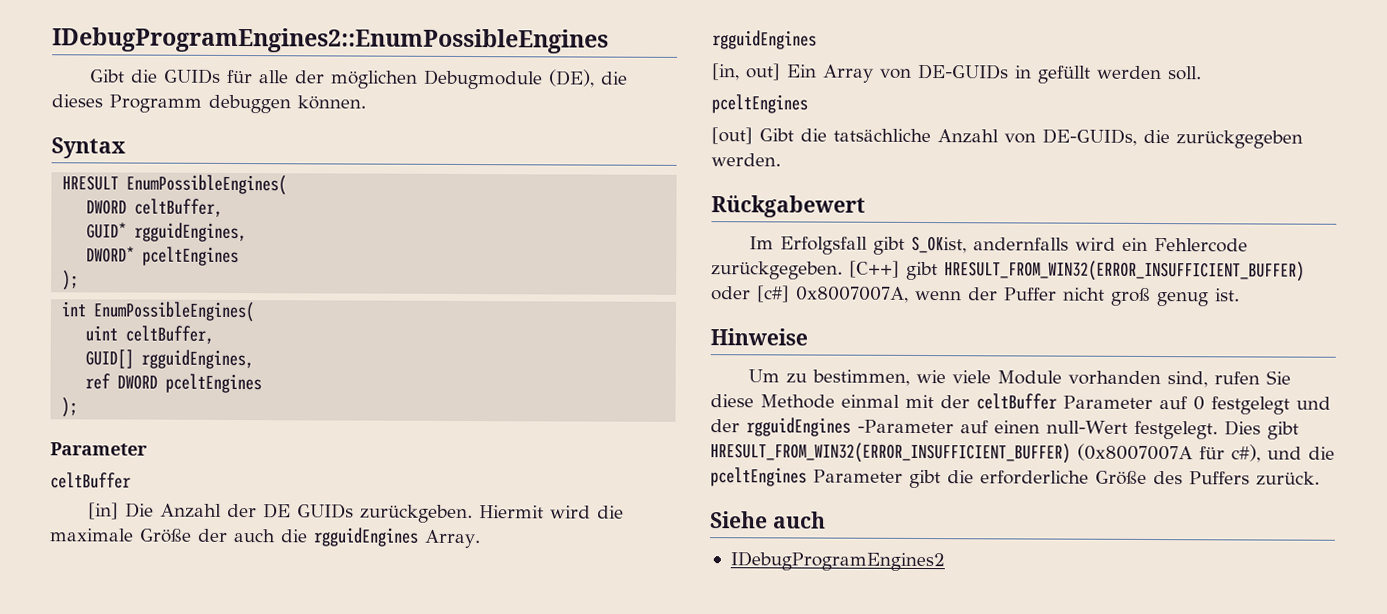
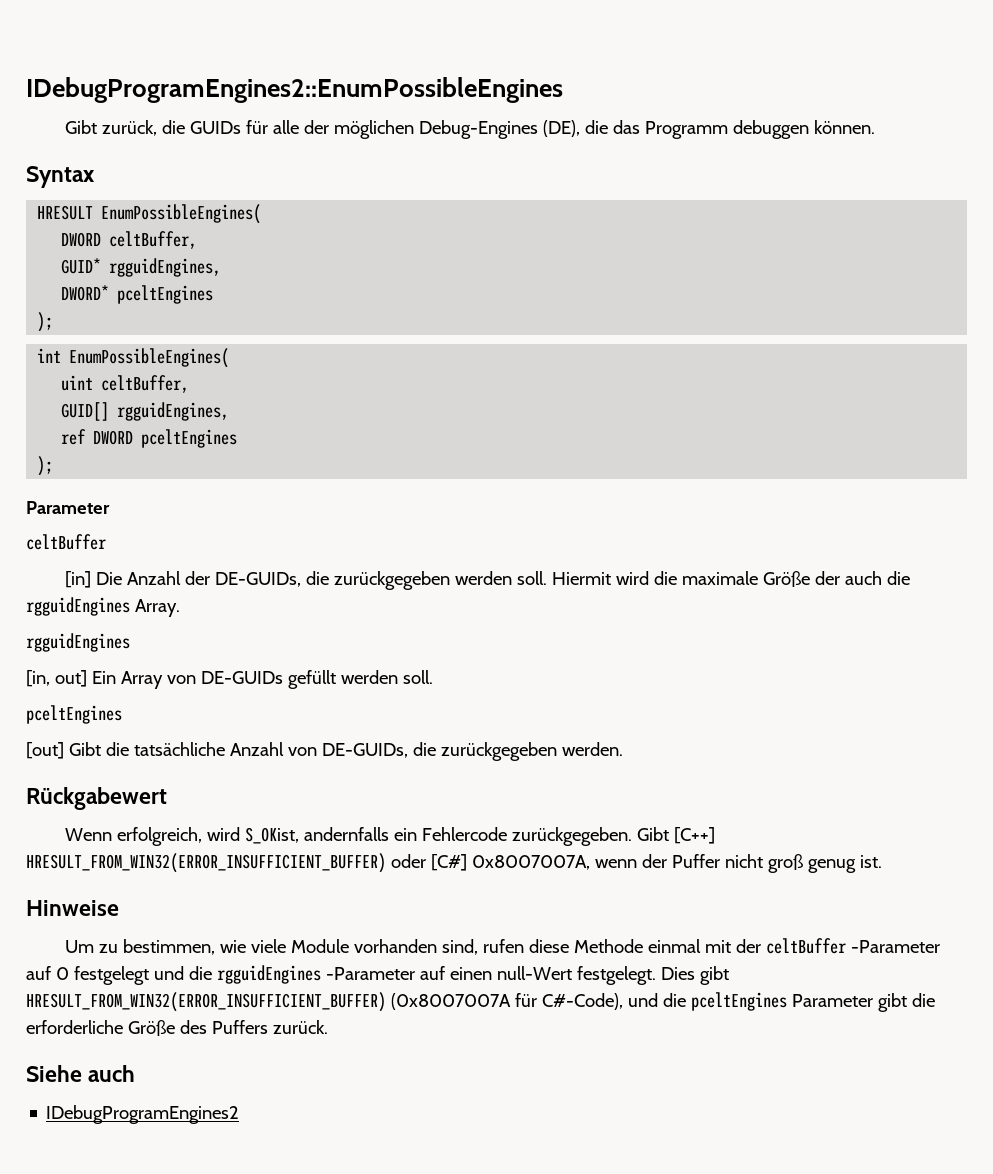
- Gibt die GUIDs für alle der möglichen Debugmodule (DE), die dieses Programm debuggen können.
+ Gibt zurück, die GUIDs für alle der möglichen Debug-Engines (DE), die das Programm debuggen können.
- [in] Die Anzahl der DE GUIDs zurückgeben.
+ [in] Die Anzahl der DE-GUIDs, die zurückgegeben werden soll.
- [in, out] Ein Array von DE-GUIDs in gefüllt werden soll.
+ [in, out] Ein Array von DE-GUIDs gefüllt werden soll.
- Im Erfolgsfall gibt S_OKist, andernfalls wird ein Fehlercode zurückgegeben.
+ Wenn erfolgreich, wird S_OKist, andernfalls ein Fehlercode zurückgegeben.
- [C++] gibt HRESULT_FROM_WIN32(ERROR_INSUFFICIENT_BUFFER) oder [c#] 0x8007007A, wenn der Puffer nicht groß genug ist.
+ Gibt [C++] HRESULT_FROM_WIN32(ERROR_INSUFFICIENT_BUFFER) oder [C#] 0x8007007A, wenn der Puffer nicht groß genug ist.
- Um zu bestimmen, wie viele Module vorhanden sind, rufen Sie diese Methode einmal mit der celtBuffer Parameter auf 0 festgelegt und der rgguidEngines -Parameter auf einen null-Wert festgelegt.
+ Um zu bestimmen, wie viele Module vorhanden sind, rufen diese Methode einmal mit der celtBuffer -Parameter auf 0 festgelegt und die rgguidEngines -Parameter auf einen null-Wert festgelegt.
- Dies gibt HRESULT_FROM_WIN32(ERROR_INSUFFICIENT_BUFFER) (0x8007007A für c#), und die pceltEngines Parameter gibt die erforderliche Größe des Puffers zurück.
+ Dies gibt HRESULT_FROM_WIN32(ERROR_INSUFFICIENT_BUFFER) (0x8007007A für C#-Code), und die pceltEngines Parameter gibt die erforderliche Größe des Puffers zurück.

